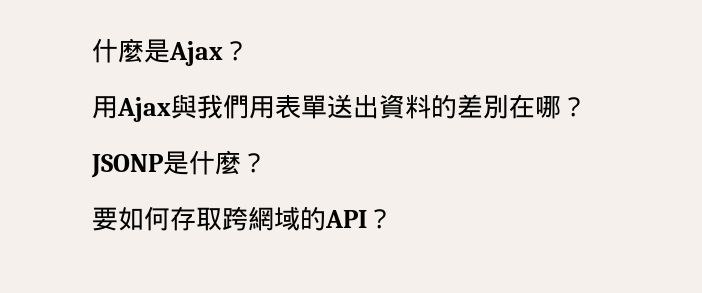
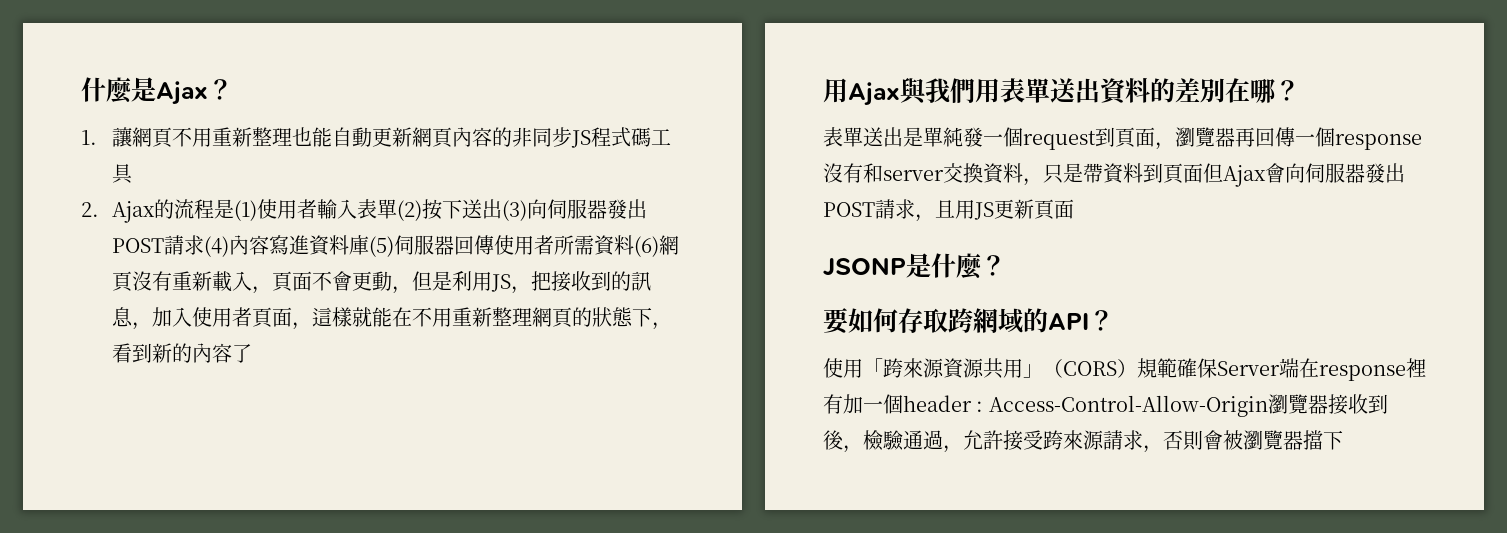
+ 1.讓網頁不用重新整理也能自動更新網頁內容的非同步JS程式碼工具
+ 2. Ajax的流程是(1)使用者輸入表單(2)按下送出(3)向伺服器發出POST請求(4)內容寫進資料庫(5)伺服器回傳使用者所需資料(6)網頁沒有重新載入，頁面不會更動，但是利用JS，把接收到的訊息，加入使用者頁面，這樣就能在不用重新整理網頁的狀態下，看到新的內容了
+ 表單送出是單純發一個request到頁面，瀏覽器再回傳一個response沒有和server交換資料，只是帶資料到頁面但Ajax會向伺服器發出POST請求，且用JS更新頁面
+ 使用「跨來源資源共用」（CORS）規範確保Server端在response裡有加一個header : Access-Control-Allow-Origin瀏覽器接收到後，檢驗通過，允許接受跨來源請求，否則會被瀏覽器擋下

